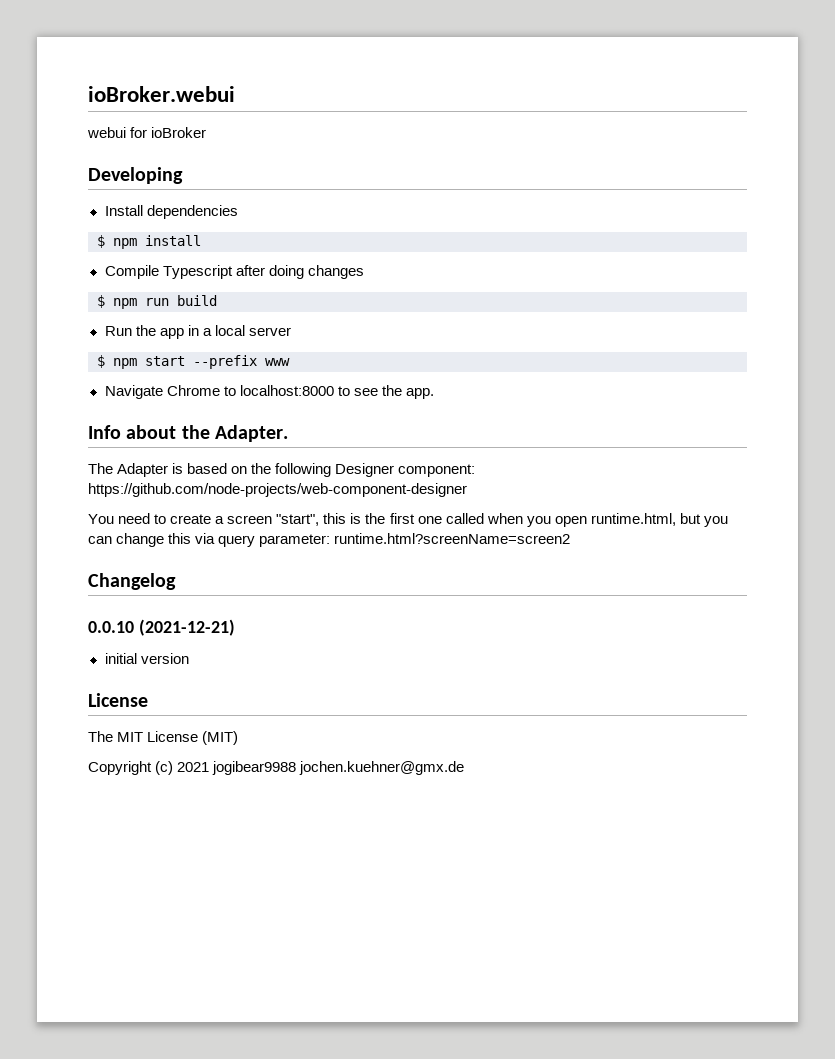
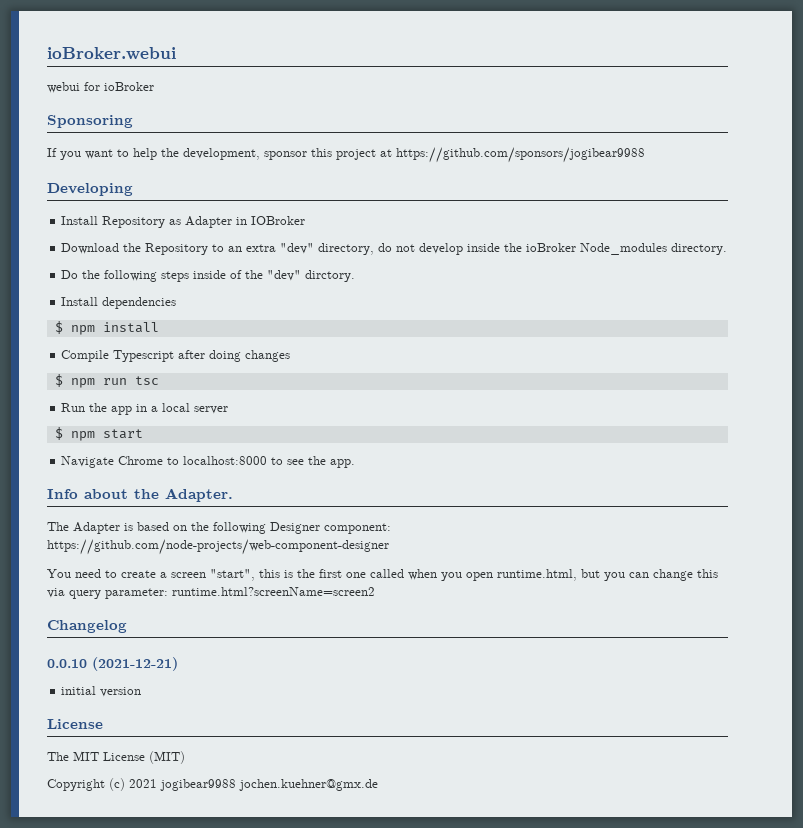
+ Sponsoring
+ If you want to help the development, sponsor this project at https://github.com/sponsors/jogibear9988
  Developing
+ Install Repository as Adapter in IOBroker
+ Download the Repository to an extra "dev" directory, do not develop inside the ioBroker Node_modules directory.
+ Do the following steps inside of the "dev" dirctory.
- $ npm run build
+ $ npm run tsc
- $ npm start --prefix www
+ $ npm start

